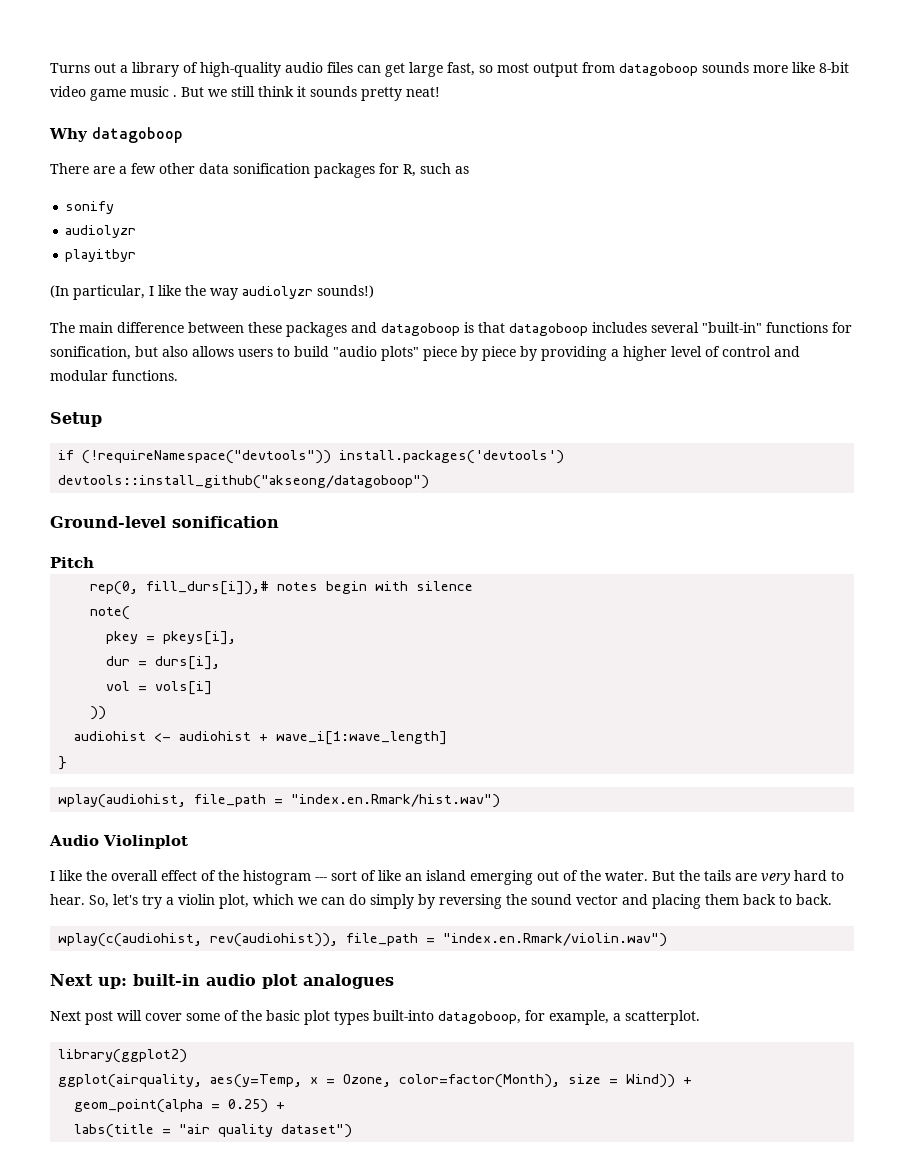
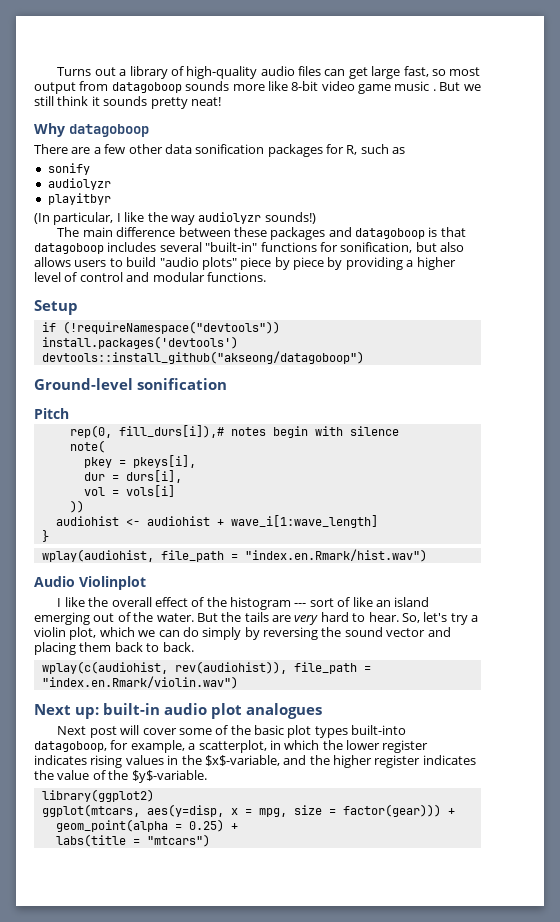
- Next post will cover some of the basic plot types built-into datagoboop, for example, a scatterplot.
+ Next post will cover some of the basic plot types built-into datagoboop, for example, a scatterplot, in which the lower register indicates rising values in the $x$-variable, and the higher register indicates the value of the $y$-variable.
  library(ggplot2)
- ggplot(airquality, aes(y=Temp, x = Ozone, color=factor(Month), size = Wind)) +
+ ggplot(mtcars, aes(y=disp, x = mpg, size = factor(gear))) +
- labs(title = "air quality dataset")
+ labs(title = "mtcars")

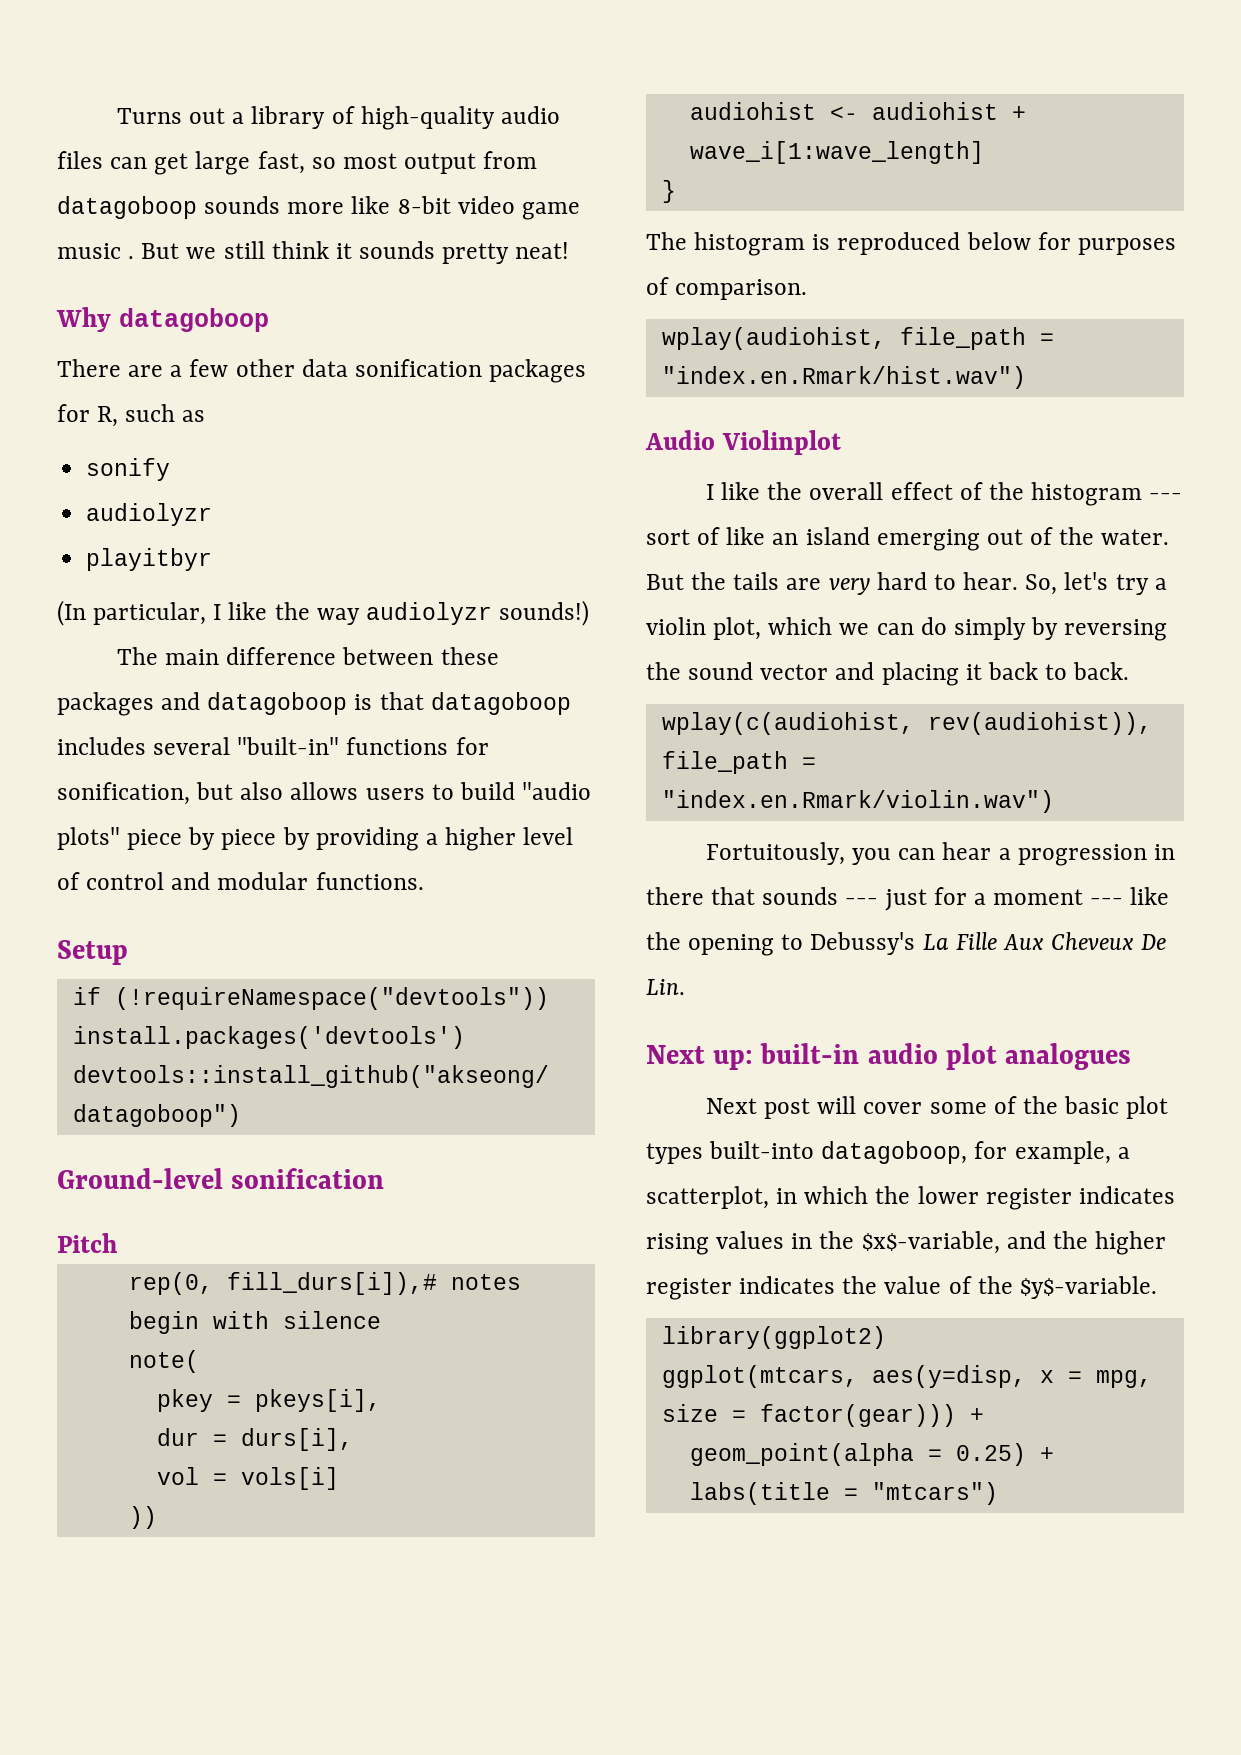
+ The histogram is reproduced below for purposes of comparison.
- So, let's try a violin plot, which we can do simply by reversing the sound vector and placing them back to back.
+ So, let's try a violin plot, which we can do simply by reversing the sound vector and placing it back to back.
+ Fortuitously, you can hear a progression in there that sounds --- just for a moment --- like the opening to Debussy's La Fille Aux Cheveux De Lin.

